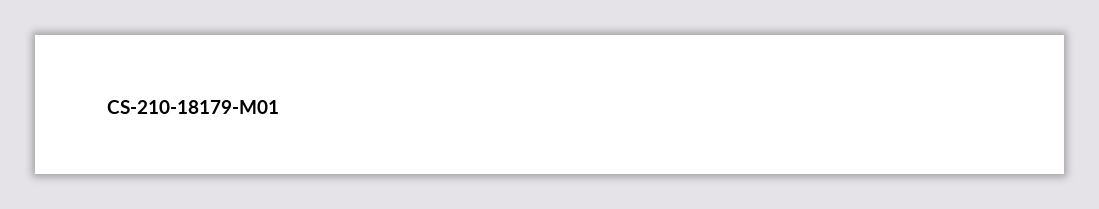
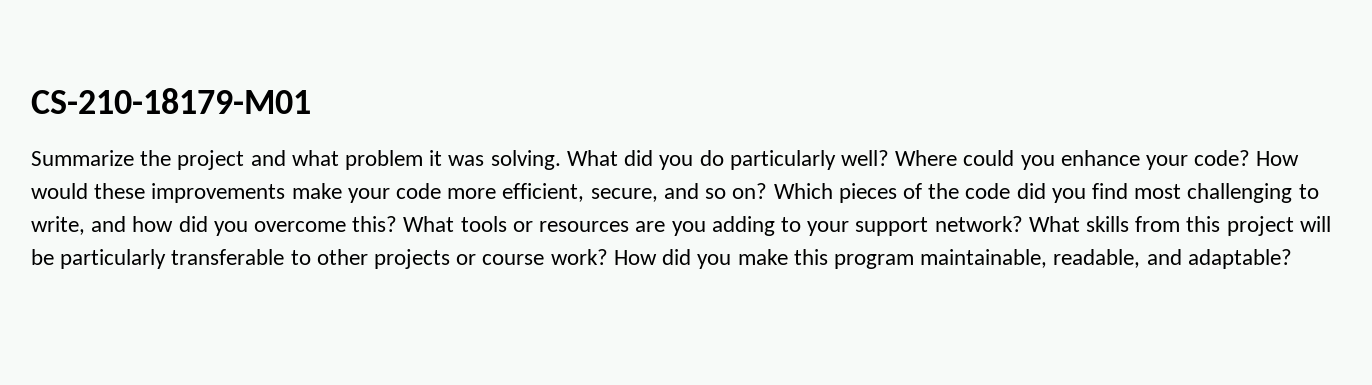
+ Summarize the project and what problem it was solving. What did you do particularly well? Where could you enhance your code? How would these improvements make your code more efficient, secure, and so on? Which pieces of the code did you find most challenging to write, and how did you overcome this? What tools or resources are you adding to your support network? What skills from this project will be particularly transferable to other projects or course work? How did you make this program maintainable, readable, and adaptable?

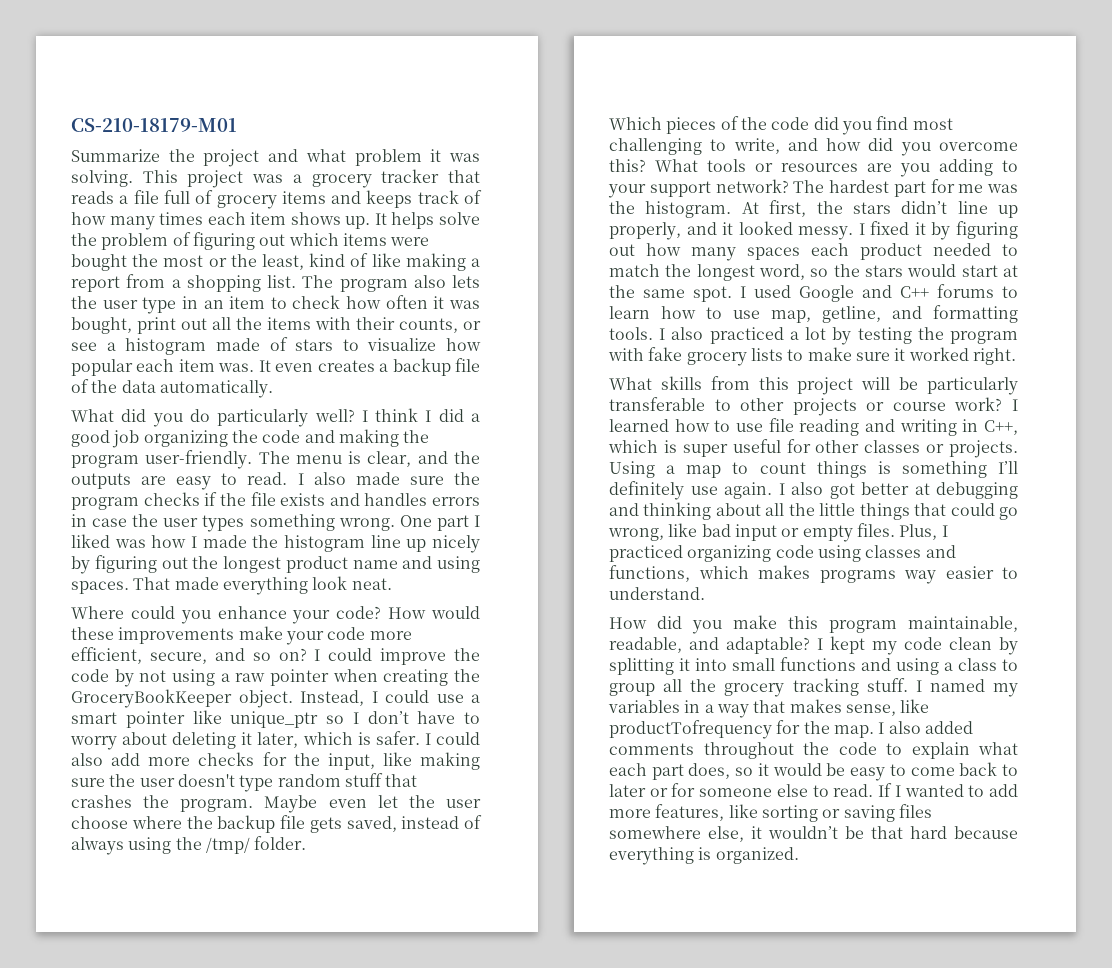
- Summarize the project and what problem it was solving. What did you do particularly well? Where could you enhance your code?
+ Summarize the project and what problem it was solving. This project was a grocery tracker that reads a file full of grocery items and keeps track of how many times each item shows up. It helps solve the problem of figuring out which items were bought the most or the least, kind of like making a report from a shopping list. The program also lets the user type in an item to check how often it was bought, print out all the items with their counts, or see a histogram made of stars to visualize how popular each item was. It even creates a backup file of the data automatically.
+ What did you do particularly well? I think I did a good job organizing the code and making the program user-friendly. The menu is clear, and the outputs are easy to read. I also made sure the program checks if the file exists and handles errors in case the user types something wrong. One part I liked was how I made the histogram line up nicely by figuring out the longest product name and using spaces. That made everything look neat.
+ Where could you enhance your code?
- How would these improvements make your code more efficient, secure, and so on? Which pieces of the code did you find most challenging to write, and how did you overcome this?
+ How would these improvements make your code more efficient, secure, and so on? I could improve the code by not using a raw pointer when creating the GroceryBookKeeper object. Instead, I could use a smart pointer like unique_ptr so I don’t have to worry about deleting it later, which is safer. I could also add more checks for the input, like making sure the user doesn't type random stuff that crashes the program. Maybe even let the user choose where the backup file gets saved, instead of always using the /tmp/ folder.
+ Which pieces of the code did you find most challenging to write, and how did you overcome this?
- What tools or resources are you adding to your support network? What skills from this project will be particularly transferable to other projects or course work? How did you make this program maintainable, readable, and adaptable?
+ What tools or resources are you adding to your support network? The hardest part for me was the histogram. At first, the stars didn’t line up properly, and it looked messy. I fixed it by figuring out how many spaces each product needed to match the longest word, so the stars would start at the same spot. I used Google and C++ forums to learn how to use map, getline, and formatting tools. I also practiced a lot by testing the program with fake grocery lists to make sure it worked right.
+ What skills from this project will be particularly transferable to other projects or course work? I learned how to use file reading and writing in C++, which is super useful for other classes or projects. Using a map to count things is something I’ll definitely use again. I also got better at debugging and thinking about all the little things that could go wrong, like bad input or empty files. Plus, I practiced organizing code using classes and functions, which makes programs way easier to understand.
+ How did you make this program maintainable, readable, and adaptable?
+ I kept my code clean by splitting it into small functions and using a class to group all the grocery tracking stuff. I named my variables in a way that makes sense, like productTofrequency for the map. I also added comments throughout the code to explain what each part does, so it would be easy to come back to later or for someone else to read. If I wanted to add more features, like sorting or saving files somewhere else, it wouldn’t be that hard because everything is organized.

